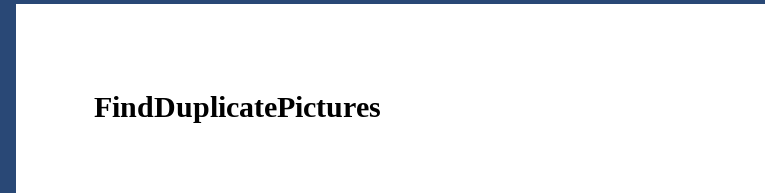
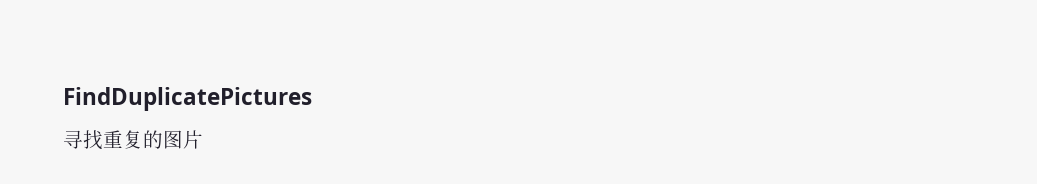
+ 寻找重复的图片

